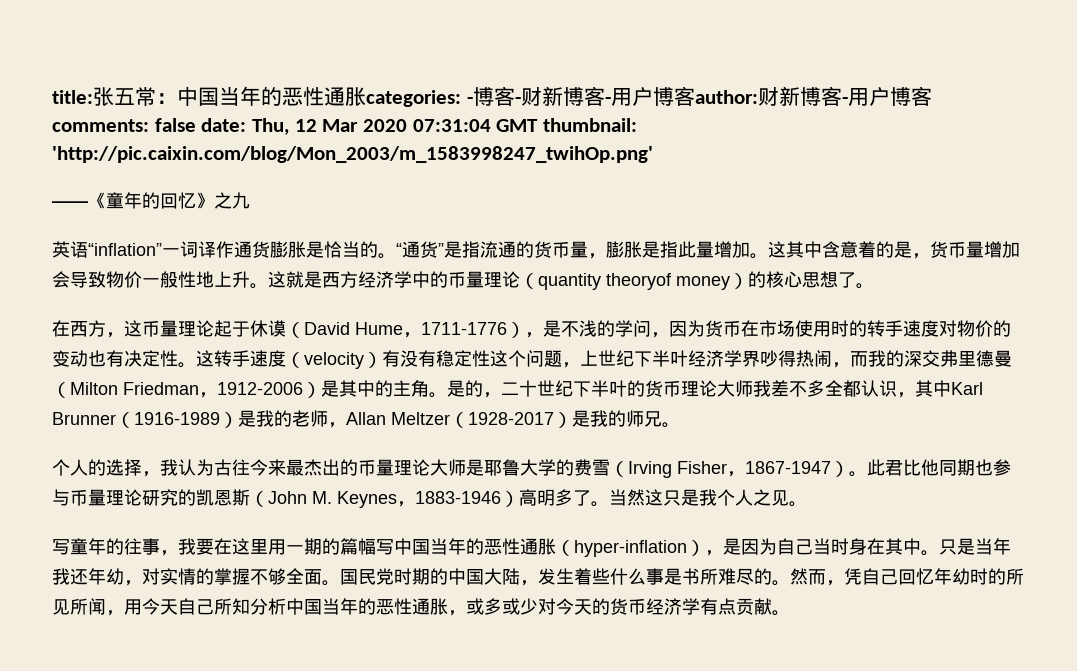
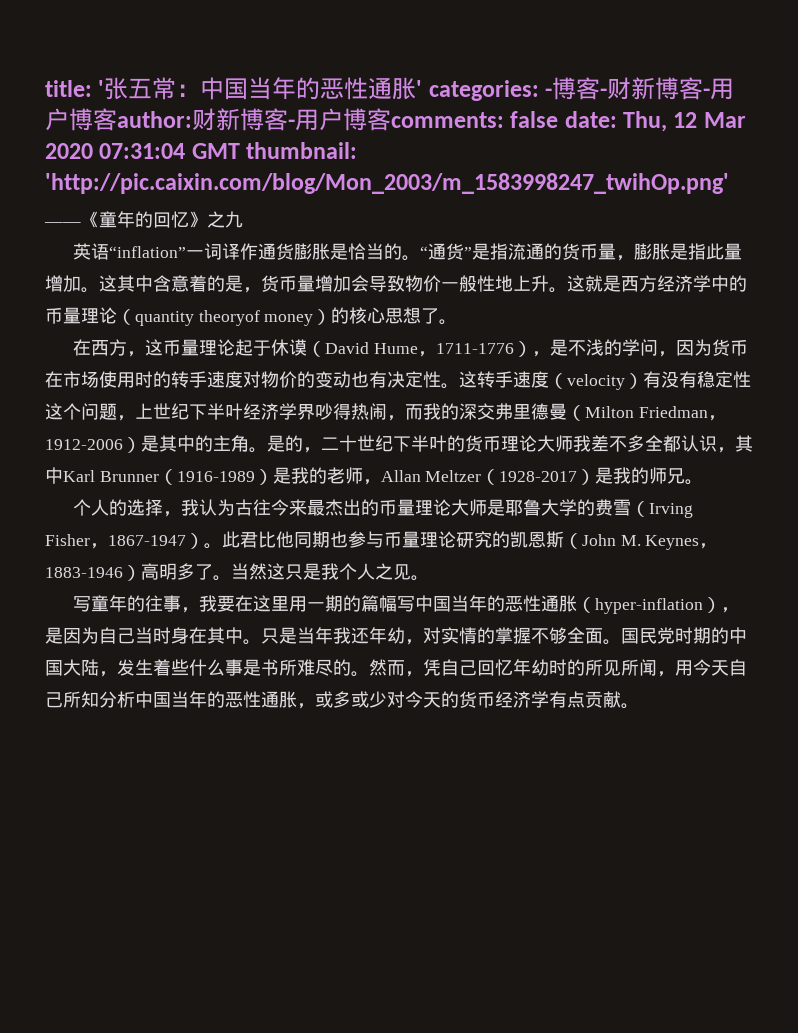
- title:张五常：中国当年的恶性通胀categories: -博客-财新博客-用户博客author:财新博客-用户博客comments: false date: Thu, 12 Mar 2020 07:31:04 GMT thumbnail: 'http://pic.caixin.com/blog/Mon_2003/m_1583998247_twihOp.png'
+ title: '张五常：中国当年的恶性通胀' categories: -博客-财新博客-用户博客author:财新博客-用户博客comments: false date: Thu, 12 Mar 2020 07:31:04 GMT thumbnail: 'http://pic.caixin.com/blog/Mon_2003/m_1583998247_twihOp.png'

